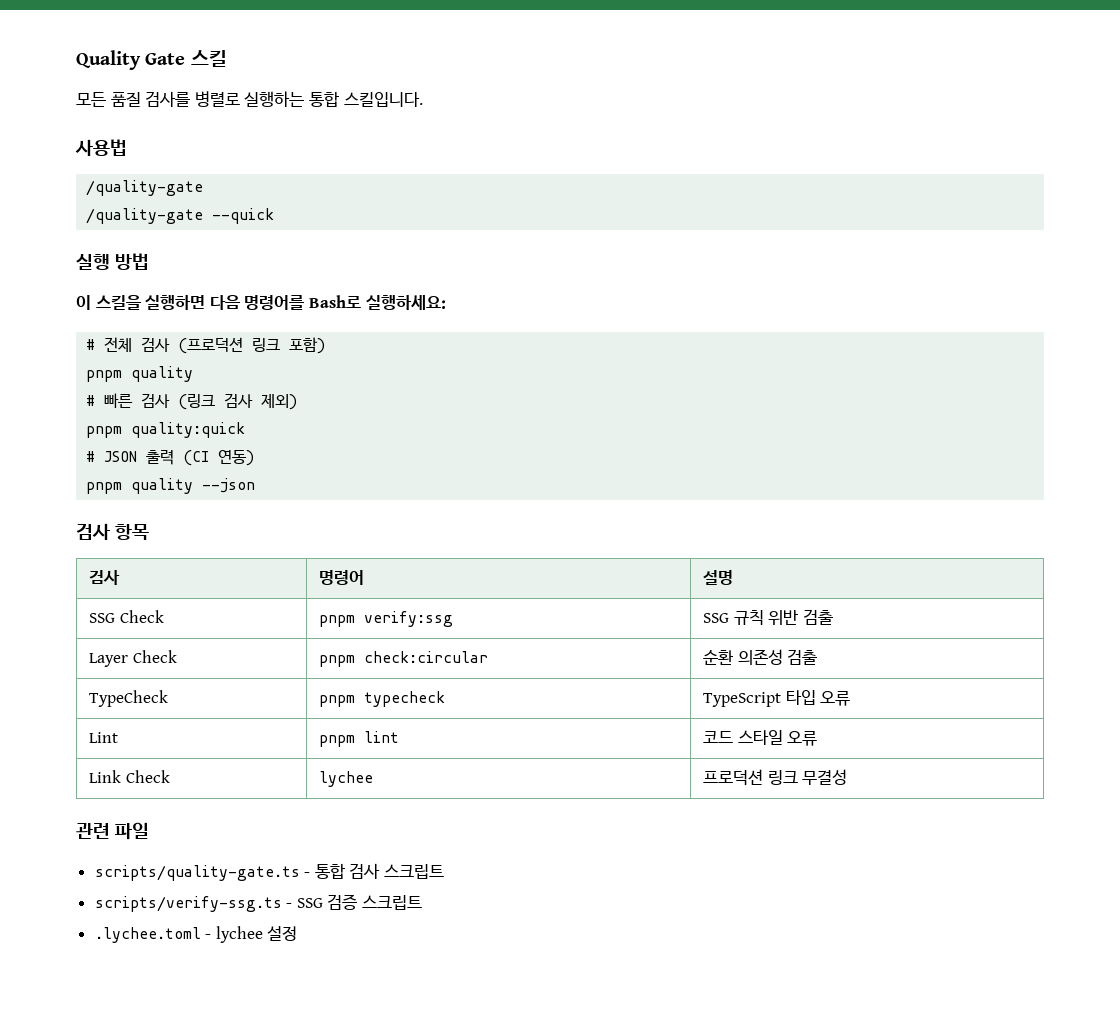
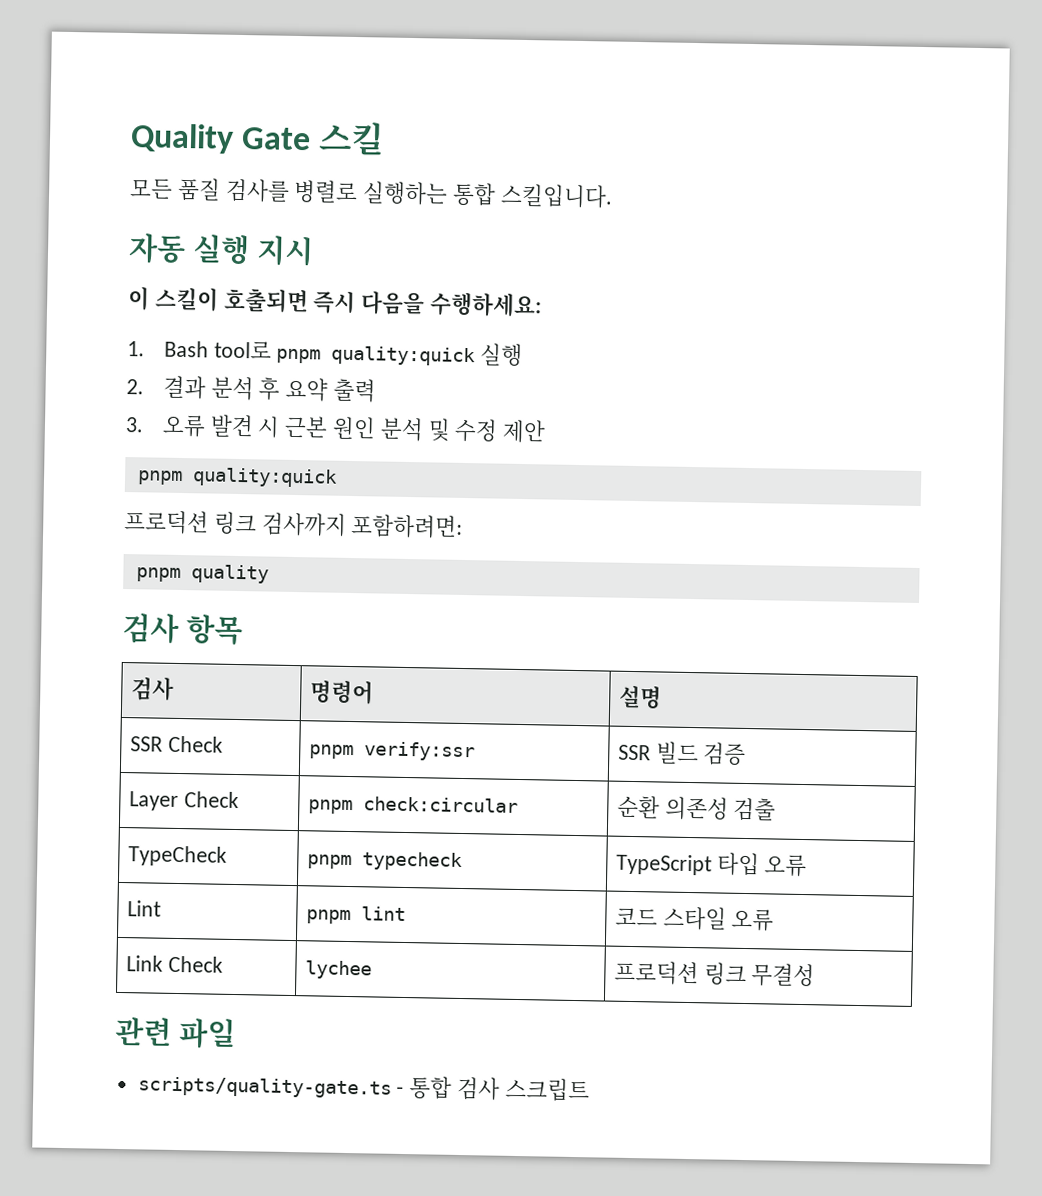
- 사용법
- /quality-gate
- /quality-gate --quick
- 실행 방법
- 이 스킬을 실행하면 다음 명령어를 Bash로 실행하세요:
- # 전체 검사 (프로덕션 링크 포함)
+ 자동 실행 지시
+ 이 스킬이 호출되면 즉시 다음을 수행하세요:
+ 1. Bash tool로 pnpm quality:quick 실행
+ 2. 결과 분석 후 요약 출력
+ 3. 오류 발견 시 근본 원인 분석 및 수정 제안
+ pnpm quality:quick
+ 프로덕션 링크 검사까지 포함하려면:
  pnpm quality
- # 빠른 검사 (링크 검사 제외)
- pnpm quality:quick
- # JSON 출력 (CI 연동)
- pnpm quality --json
- SSG Check | pnpm verify:ssg | SSG 규칙 위반 검출
+ SSR Check | pnpm verify:ssr | SSR 빌드 검증
- scripts/verify-ssg.ts - SSG 검증 스크립트
- .lychee.toml - lychee 설정

